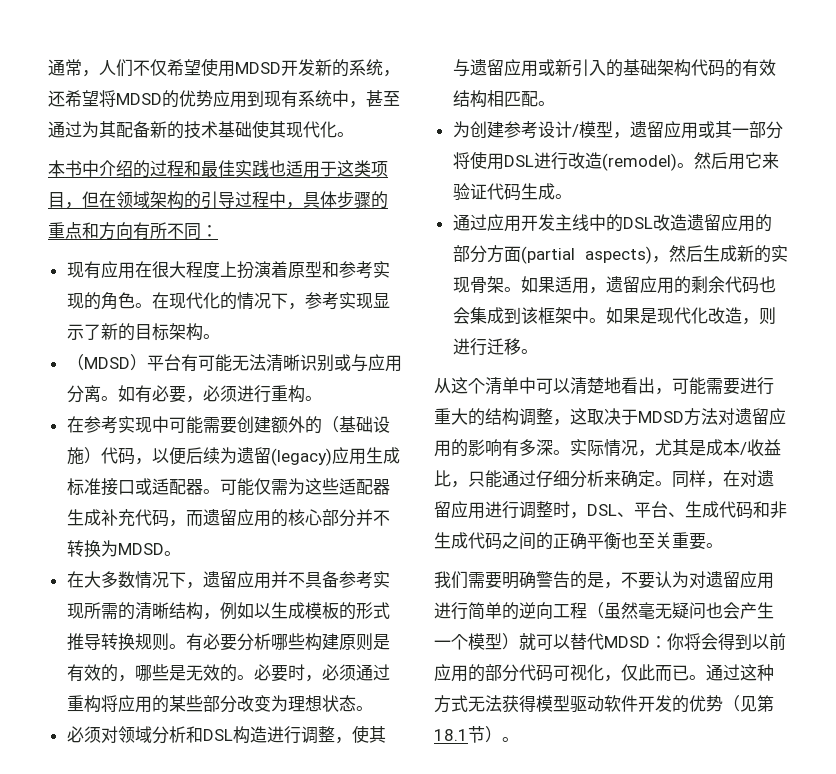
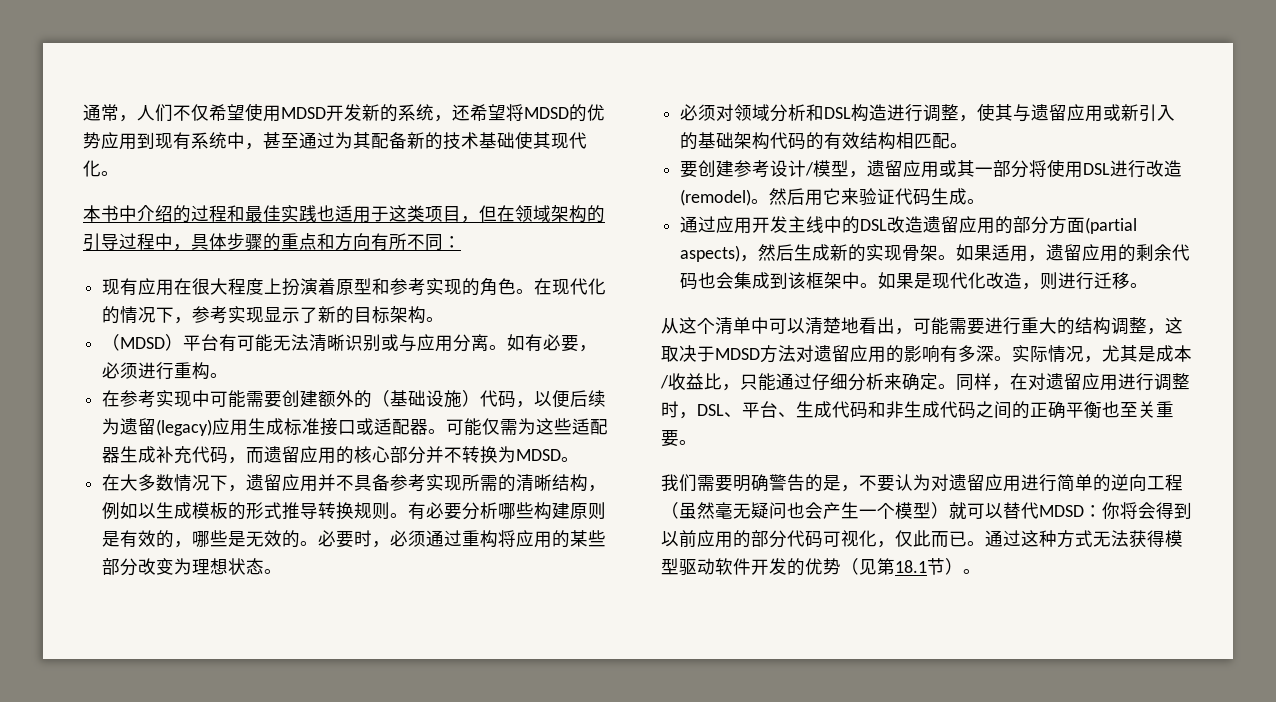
- 为创建参考设计/模型，遗留应用或其一部分将使用DSL进行改造(remodel)。
+ 要创建参考设计/模型，遗留应用或其一部分将使用DSL进行改造(remodel)。

